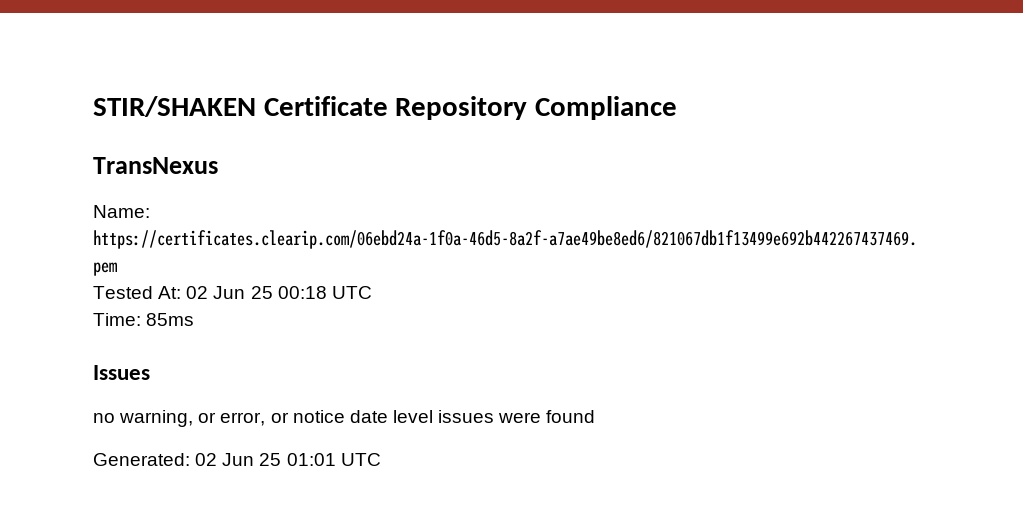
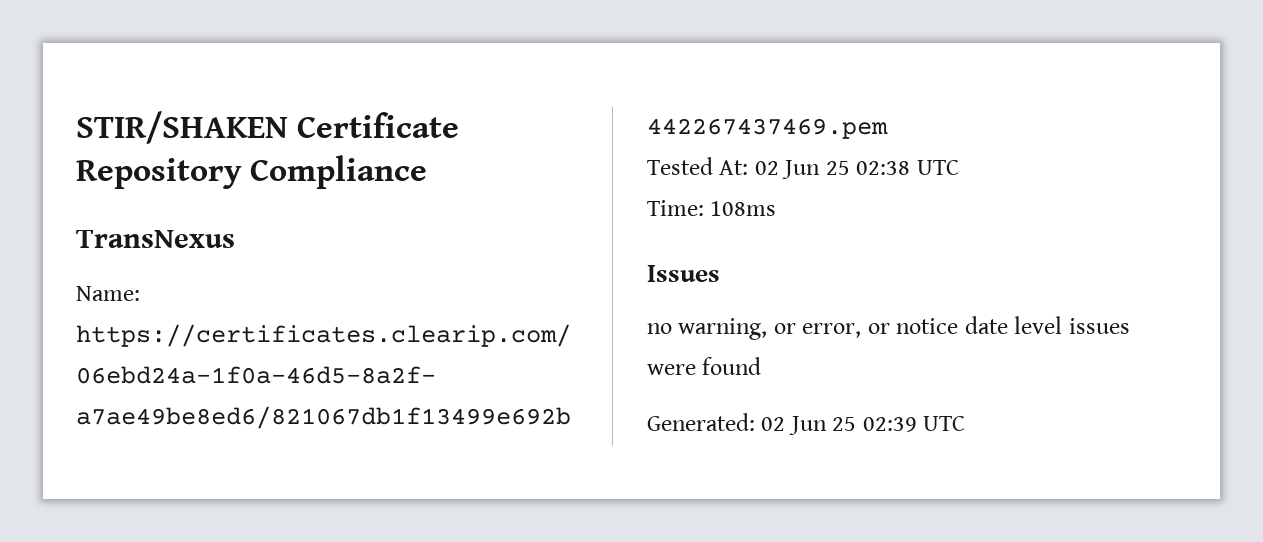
- Tested At: 02 Jun 25 00:18 UTC
+ Tested At: 02 Jun 25 02:38 UTC
- Time: 85ms
+ Time: 108ms
- Generated: 02 Jun 25 01:01 UTC
+ Generated: 02 Jun 25 02:39 UTC

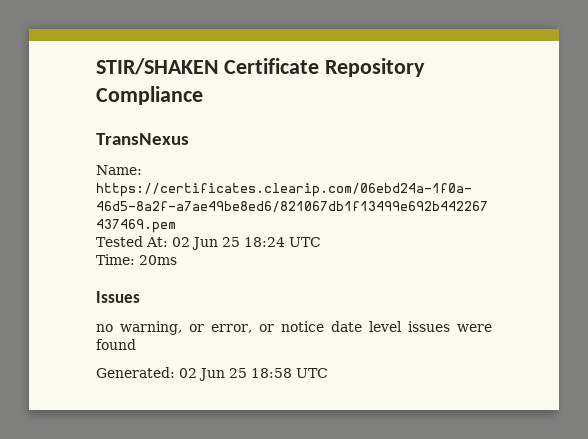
- Tested At: 02 Jun 25 02:38 UTC
+ Tested At: 02 Jun 25 18:24 UTC
- Time: 108ms
+ Time: 20ms
- Generated: 02 Jun 25 02:39 UTC
+ Generated: 02 Jun 25 18:58 UTC

